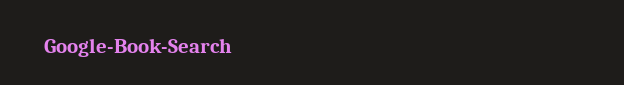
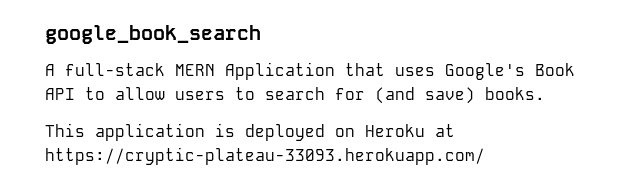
- Google-Book-Search
+ google_book_search
+ A full-stack MERN Application that uses Google's Book API to allow users to search for (and save) books.
+ This application is deployed on Heroku at https://cryptic-plateau-33093.herokuapp.com/

